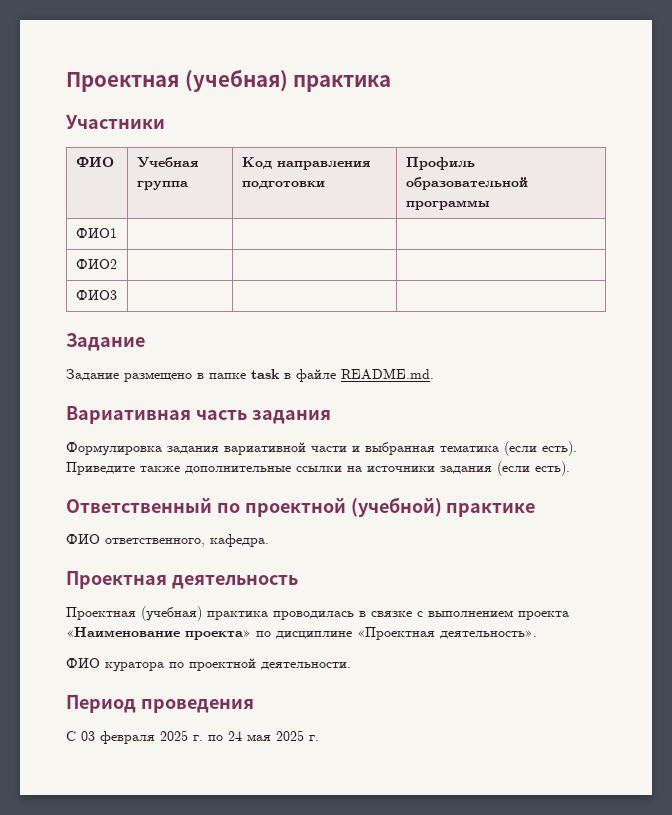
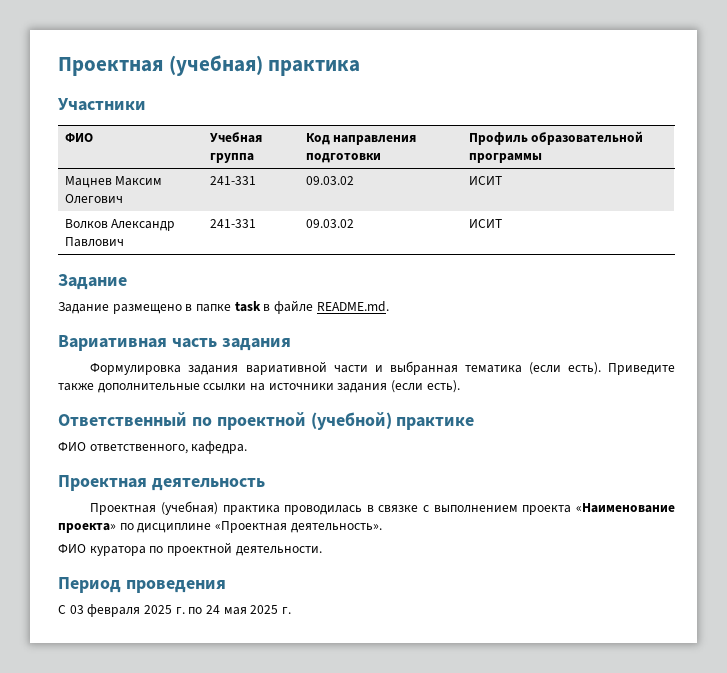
- ФИО1 | | |
- ФИО2 | | |
- ФИО3 | | |
+ Мацнев Максим Олегович | 241-331 | 09.03.02 | ИСИТ
+ Волков Александр Павлович | 241-331 | 09.03.02 | ИСИТ

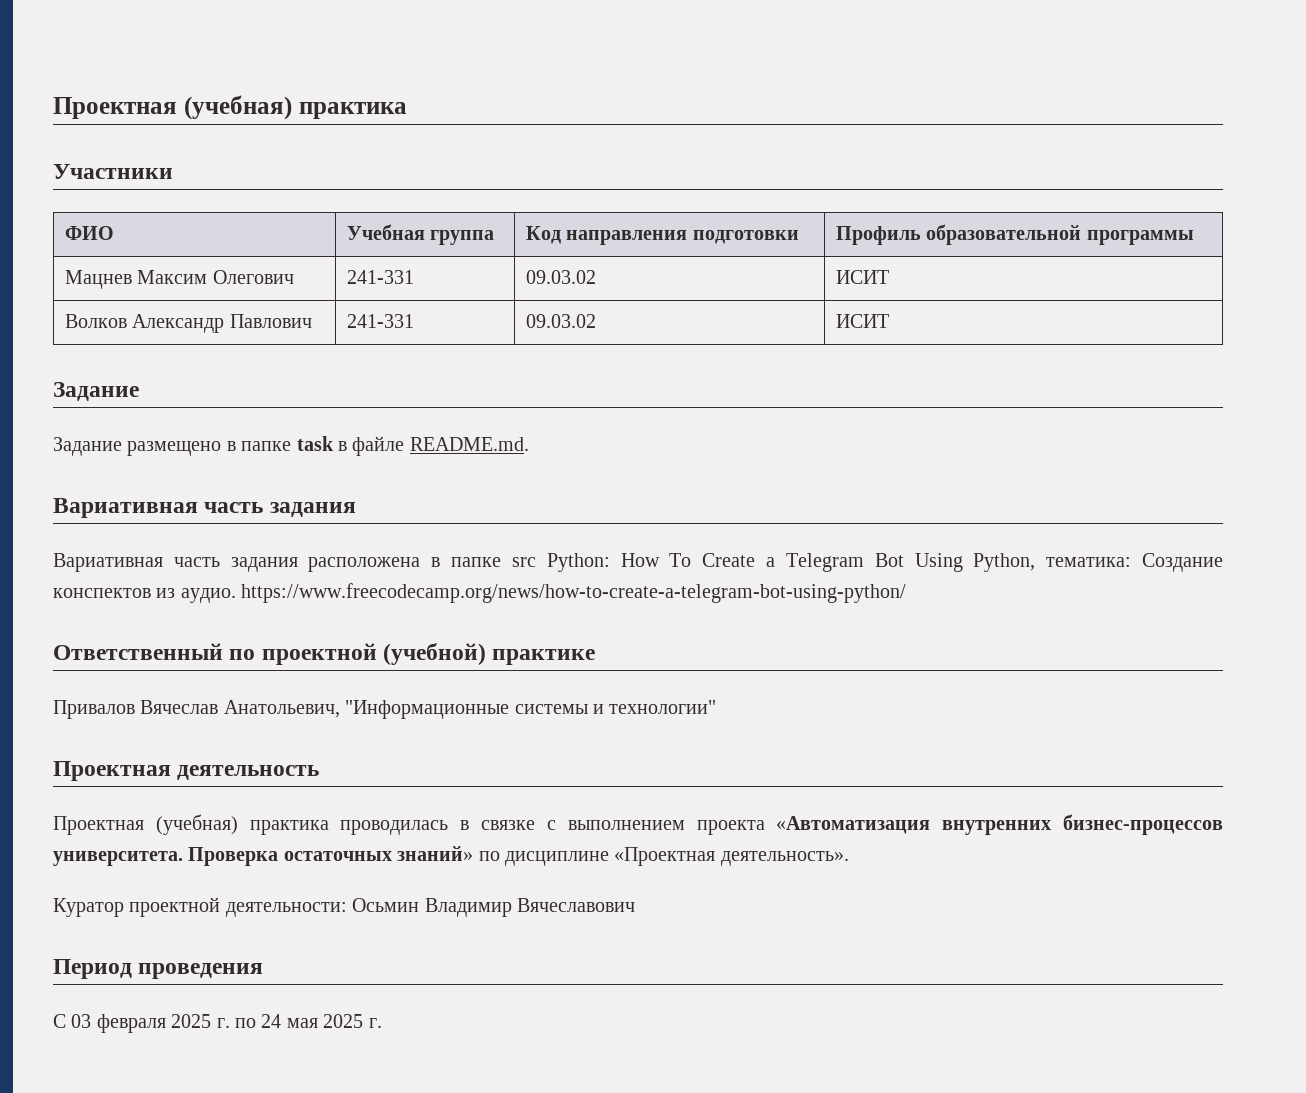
- Формулировка задания вариативной части и выбранная тематика (если есть). Приведите также дополнительные ссылки на источники задания (если есть).
+ Вариативная часть задания расположена в папке src Python: How To Create a Telegram Bot Using Python, тематика: Создание конспектов из аудио. https://www.freecodecamp.org/news/how-to-create-a-telegram-bot-using-python/
- ФИО ответственного, кафедра.
+ Привалов Вячеслав Анатольевич, "Информационные системы и технологии"
- Проектная (учебная) практика проводилась в связке с выполнением проекта «Наименование проекта» по дисциплине «Проектная деятельность».
- ФИО куратора по проектной деятельности.
+ Проектная (учебная) практика проводилась в связке с выполнением проекта «Автоматизация внутренних бизнес-процессов университета. Проверка остаточных знаний» по дисциплине «Проектная деятельность».
+ Куратор проектной деятельности: Осьмин Владимир Вячеславович

